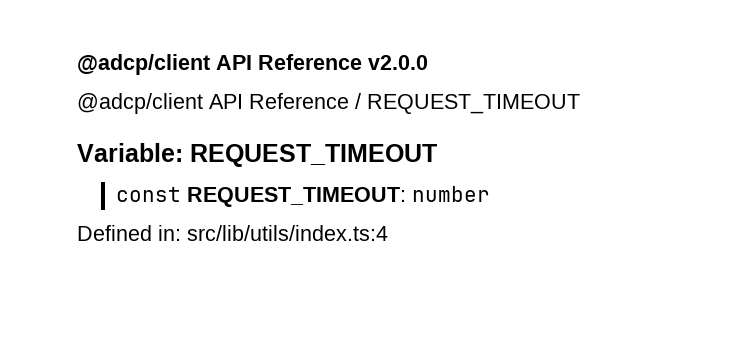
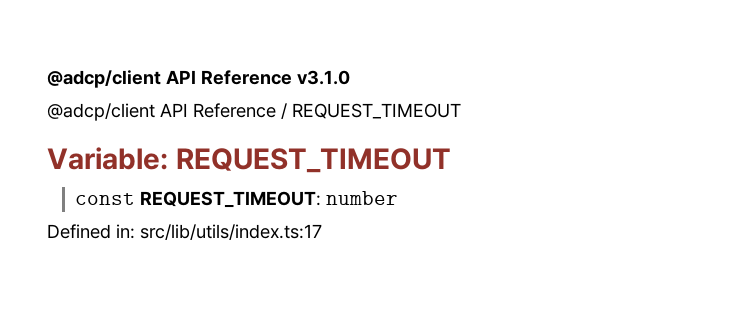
- @adcp/client API Reference v2.0.0
+ @adcp/client API Reference v3.1.0
- Defined in: src/lib/utils/index.ts:4
+ Defined in: src/lib/utils/index.ts:17

